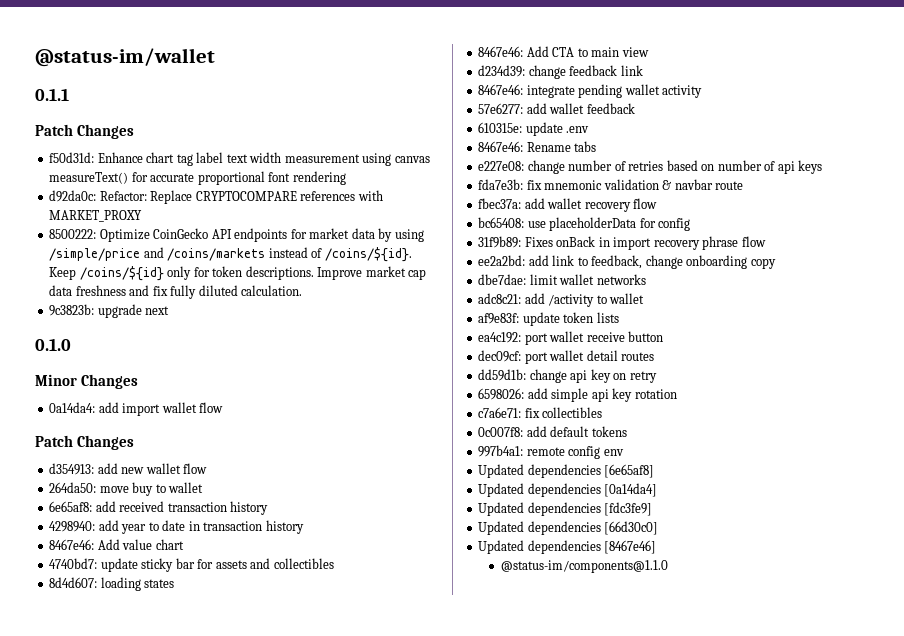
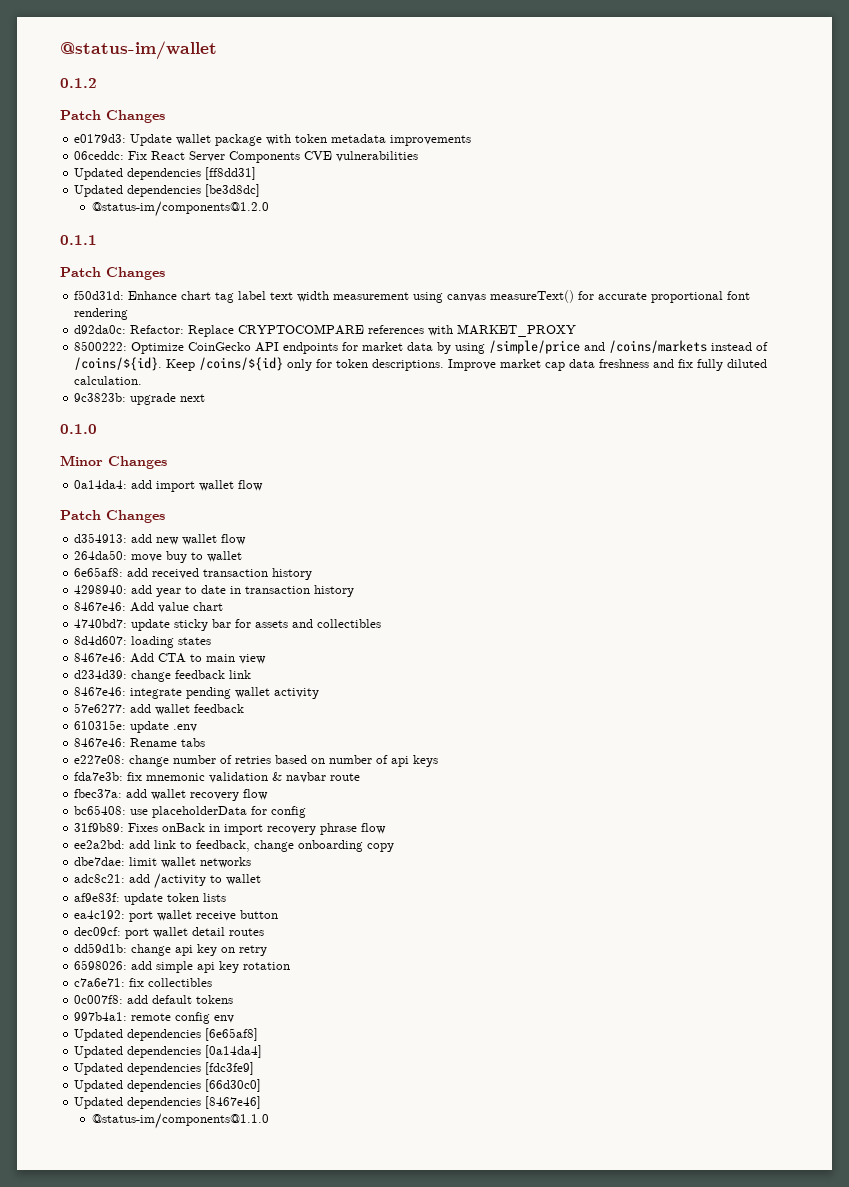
+ 0.1.2
+ Patch Changes
+ e0179d3: Update wallet package with token metadata improvements
+ 06ceddc: Fix React Server Components CVE vulnerabilities
+ Updated dependencies [ff8dd31]
+ Updated dependencies [be3d8dc]
+ @status-im/components@1.2.0

